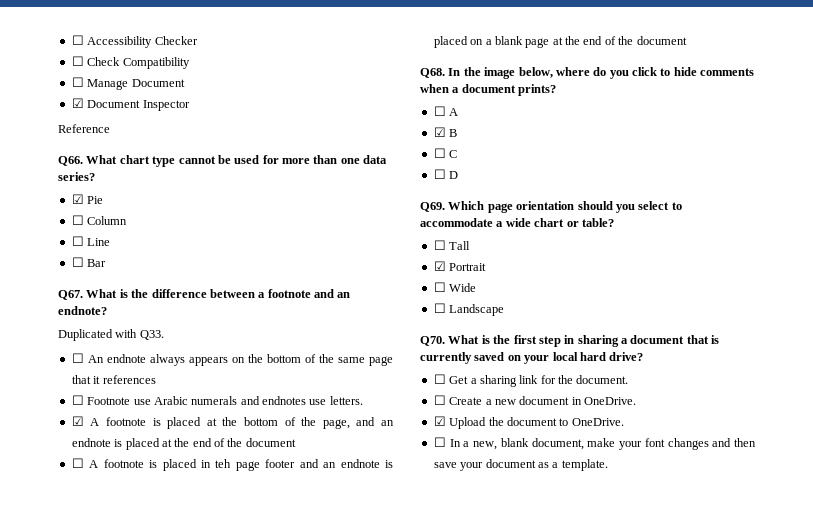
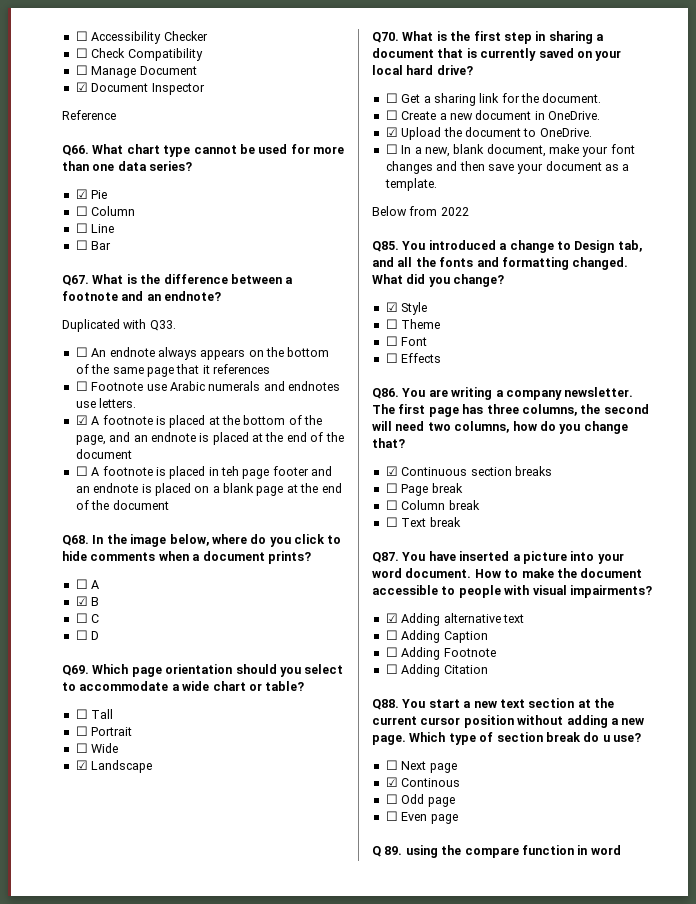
- ☑ Portrait
+ ☐ Portrait
- ☐ Landscape
+ ☑ Landscape
+ Below from 2022
+ Q85. You introduced a change to Design tab, and all the fonts and formatting changed. What did you change?
+ ☑ Style
+ ☐ Theme
+ ☐ Font
+ ☐ Effects
+ Q86. You are writing a company newsletter. The first page has three columns, the second will need two columns, how do you change that?
+ ☑ Continuous section breaks
+ ☐ Page break
+ ☐ Column break
+ ☐ Text break
+ Q87. You have inserted a picture into your word document. How to make the document accessible to people with visual impairments?
+ ☑ Adding alternative text
+ ☐ Adding Caption
+ ☐ Adding Footnote
+ ☐ Adding Citation
+ Q88. You start a new text section at the current cursor position without adding a new page. Which type of section break do u use?
+ ☐ Next page
+ ☑ Continous
+ ☐ Odd page
+ ☐ Even page
+ Q 89. using the compare function in word

